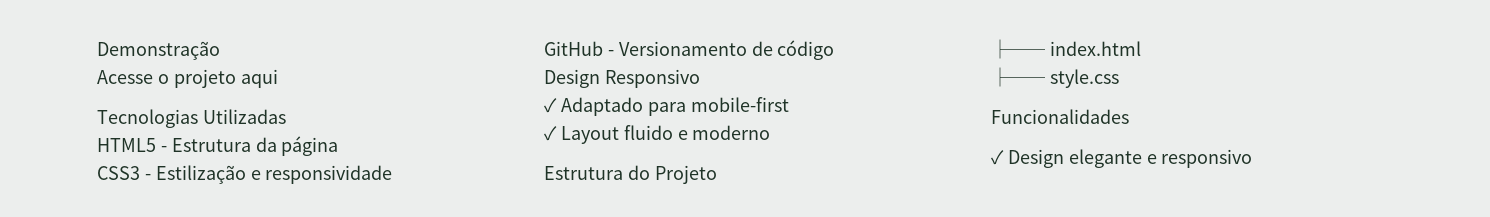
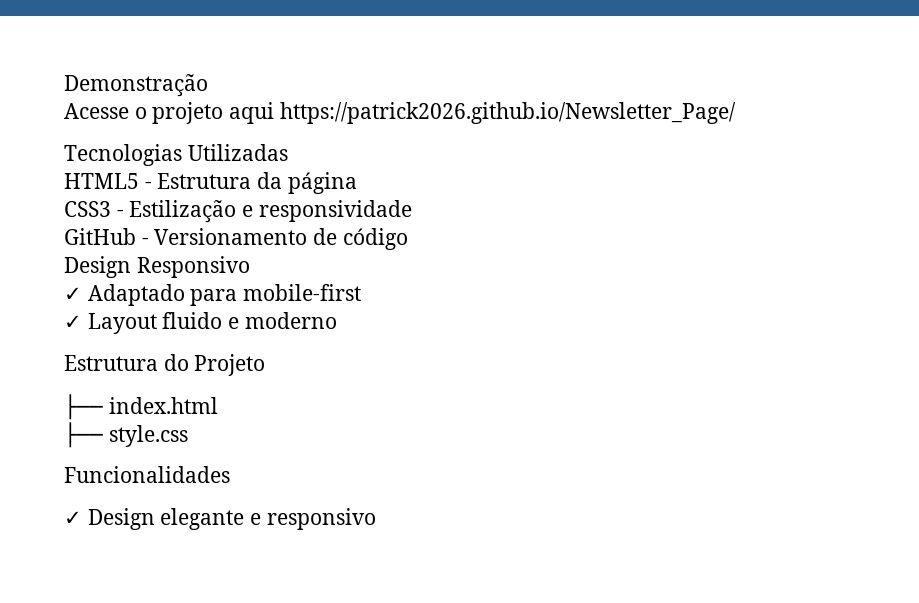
- Acesse o projeto aqui
+ Acesse o projeto aqui https://patrick2026.github.io/Newsletter_Page/

